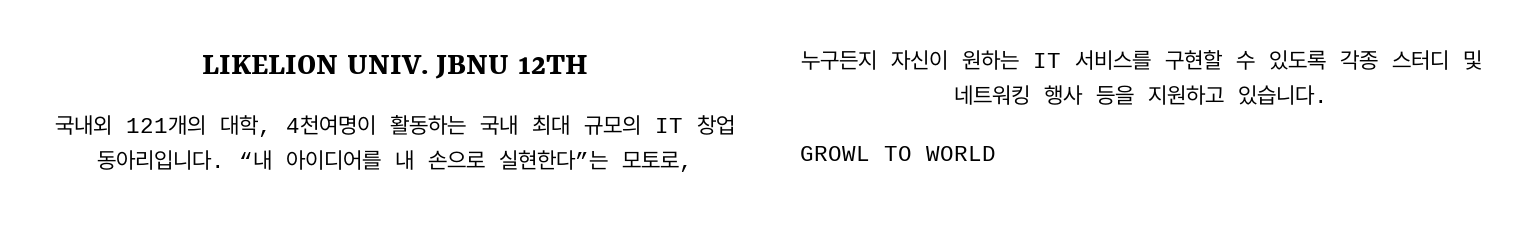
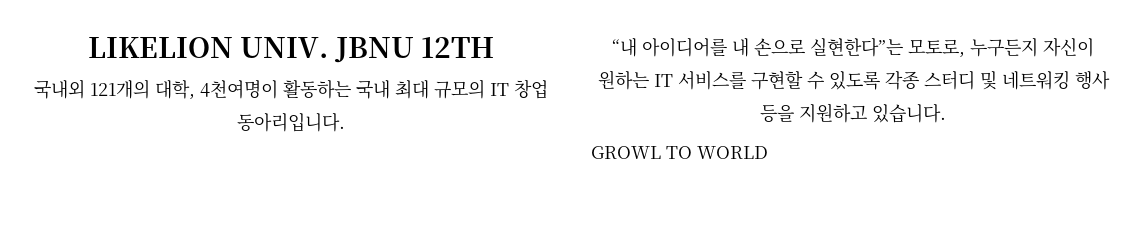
- 국내외 121개의 대학, 4천여명이 활동하는 국내 최대 규모의 IT 창업 동아리입니다. “내 아이디어를 내 손으로 실현한다”는 모토로, 누구든지 자신이 원하는 IT 서비스를 구현할 수 있도록 각종 스터디 및 네트워킹 행사 등을 지원하고 있습니다.
+ 국내외 121개의 대학, 4천여명이 활동하는 국내 최대 규모의 IT 창업 동아리입니다.
+ “내 아이디어를 내 손으로 실현한다”는 모토로, 누구든지 자신이 원하는 IT 서비스를 구현할 수 있도록 각종 스터디 및 네트워킹 행사 등을 지원하고 있습니다.

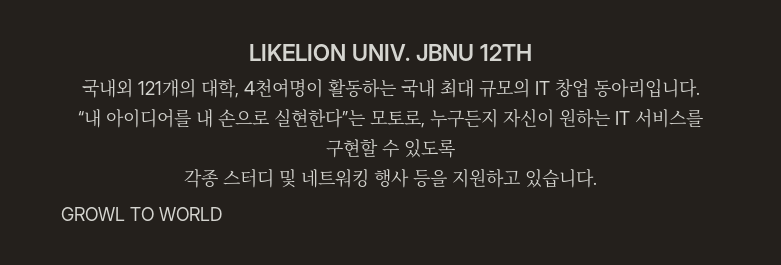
- “내 아이디어를 내 손으로 실현한다”는 모토로, 누구든지 자신이 원하는 IT 서비스를 구현할 수 있도록 각종 스터디 및 네트워킹 행사 등을 지원하고 있습니다.
+ “내 아이디어를 내 손으로 실현한다”는 모토로, 누구든지 자신이 원하는 IT 서비스를 구현할 수 있도록
+ 각종 스터디 및 네트워킹 행사 등을 지원하고 있습니다.

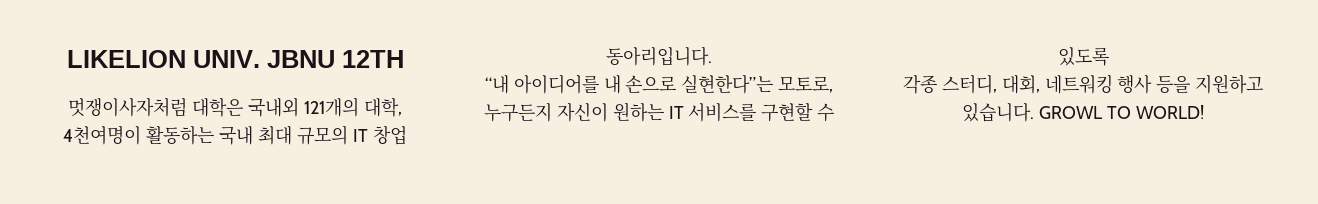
- 국내외 121개의 대학, 4천여명이 활동하는 국내 최대 규모의 IT 창업 동아리입니다.
+ 멋쟁이사자처럼 대학은 국내외 121개의 대학, 4천여명이 활동하는 국내 최대 규모의 IT 창업 동아리입니다.
- 각종 스터디 및 네트워킹 행사 등을 지원하고 있습니다.
- GROWL TO WORLD
+ 각종 스터디, 대회, 네트워킹 행사 등을 지원하고 있습니다. GROWL TO WORLD!

